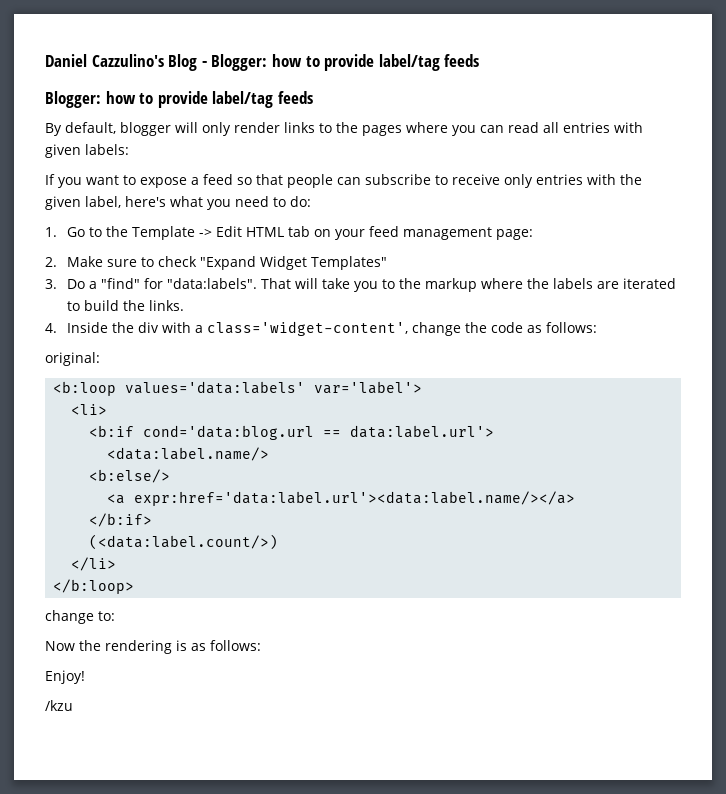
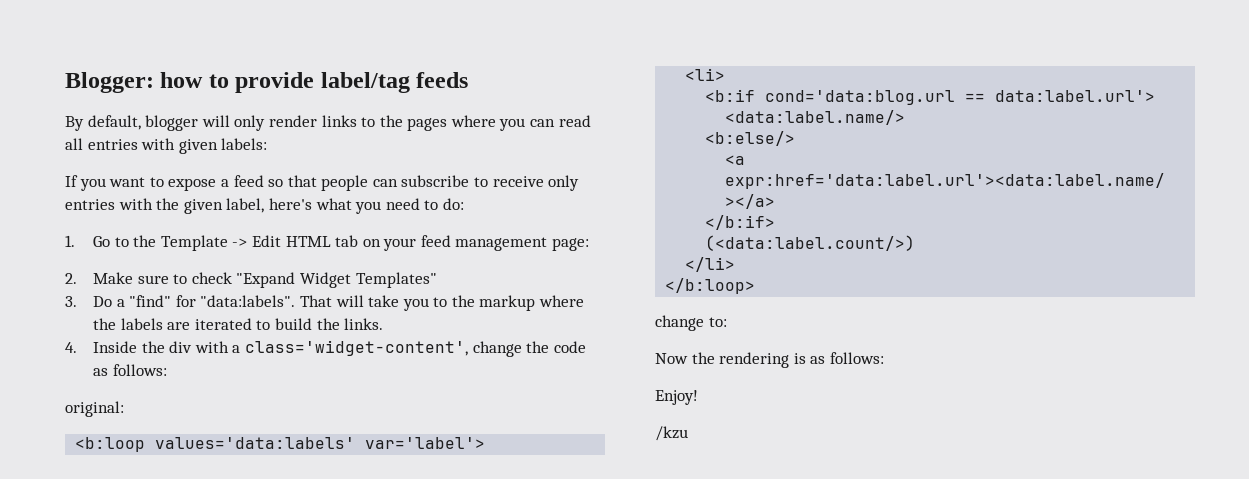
- Daniel Cazzulino's Blog - Blogger: how to provide label/tag feeds

